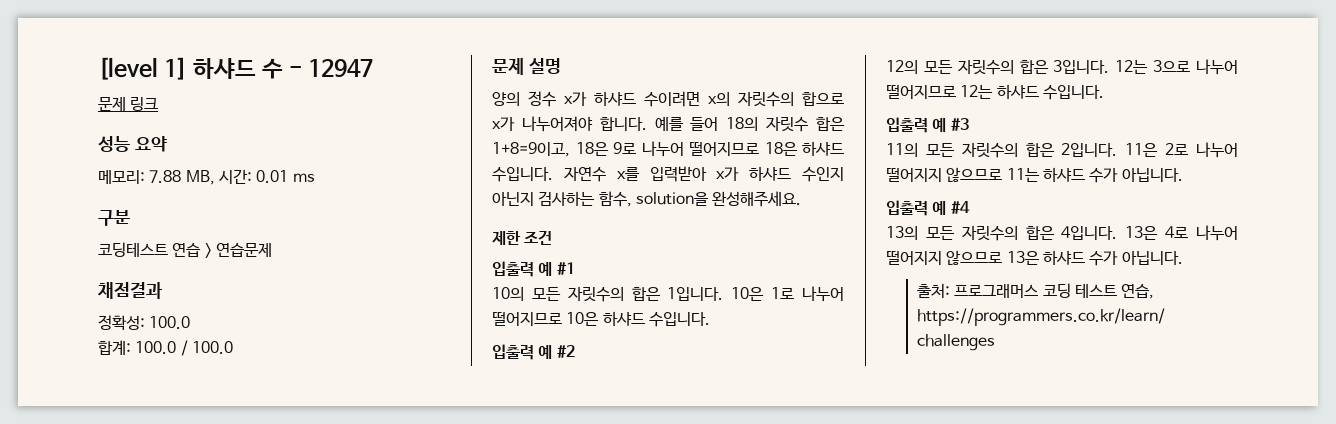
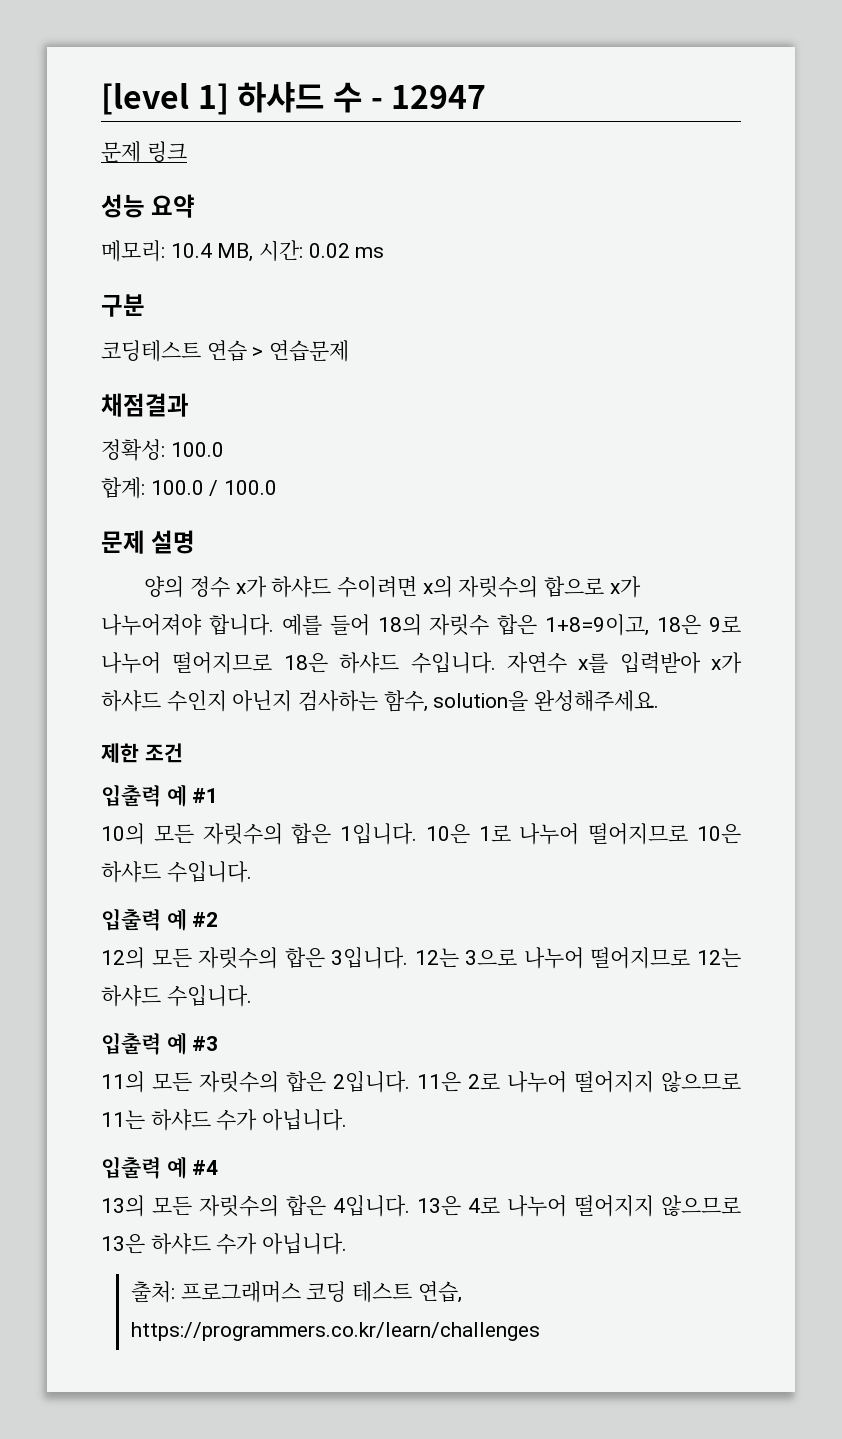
- 메모리: 7.88 MB, 시간: 0.01 ms
+ 메모리: 10.4 MB, 시간: 0.02 ms

